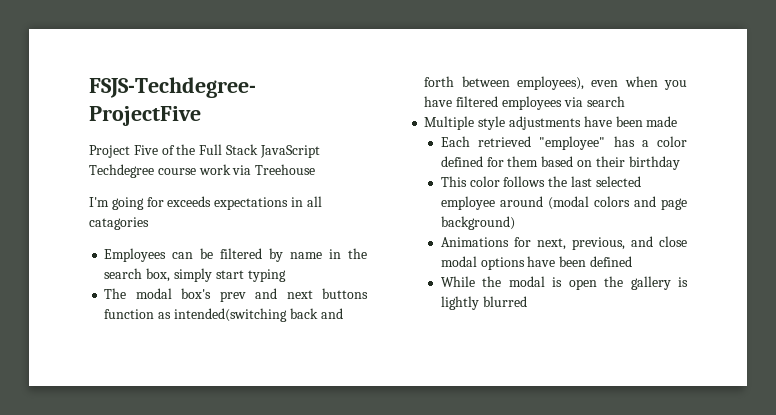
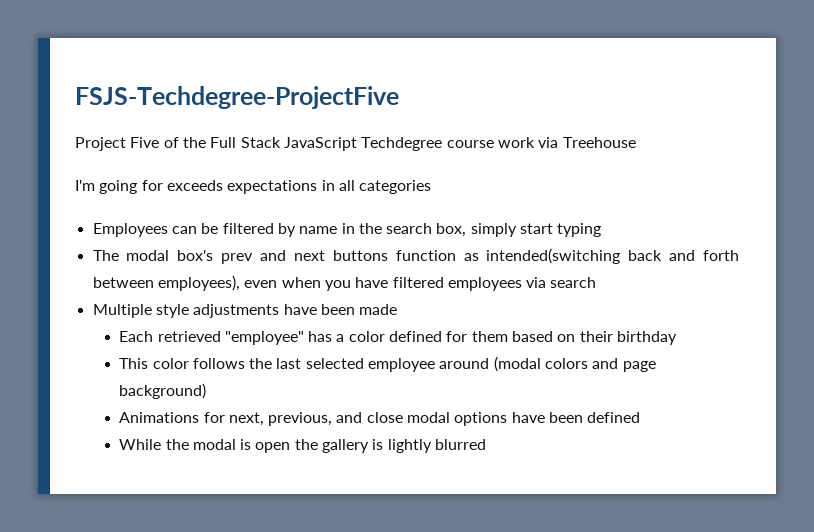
- I'm going for exceeds expectations in all catagories
+ I'm going for exceeds expectations in all categories

